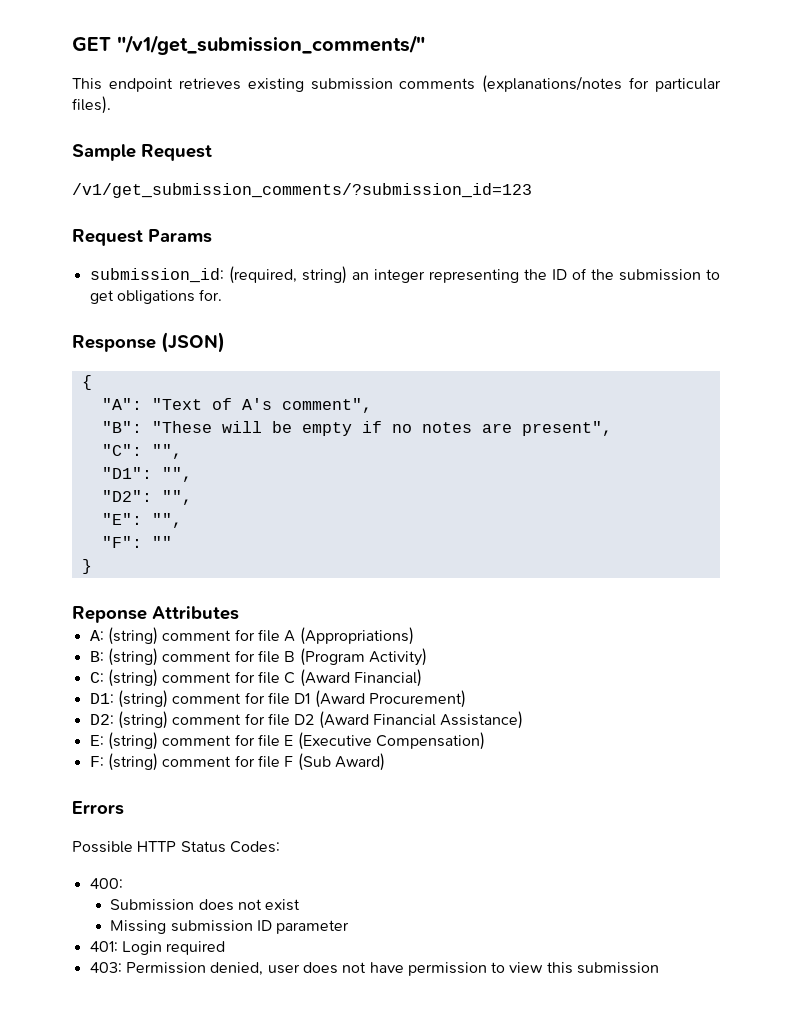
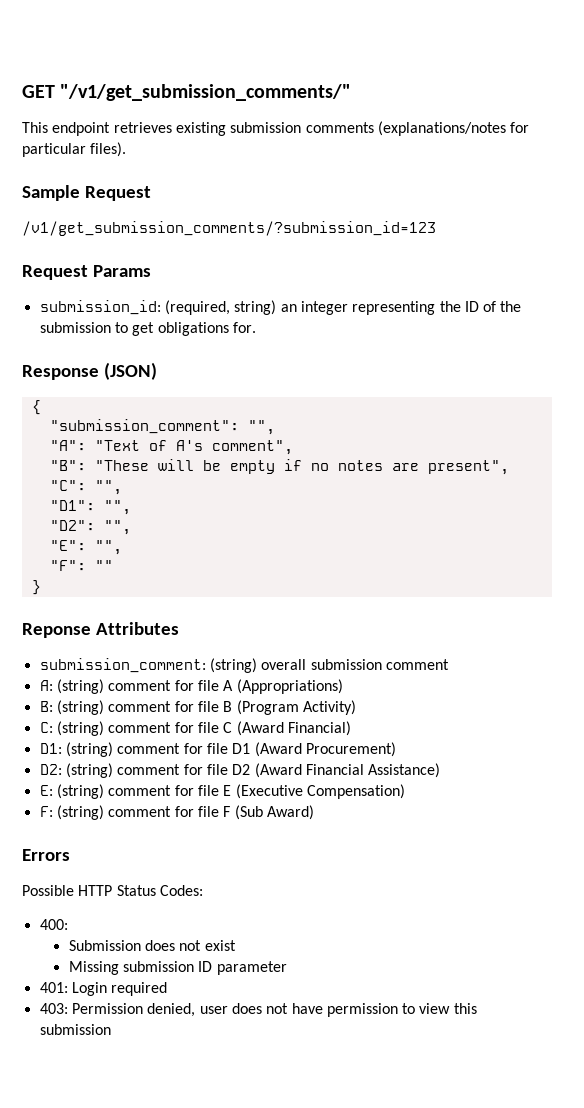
+ "submission_comment": "",
+ submission_comment: (string) overall submission comment

